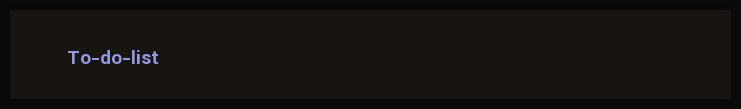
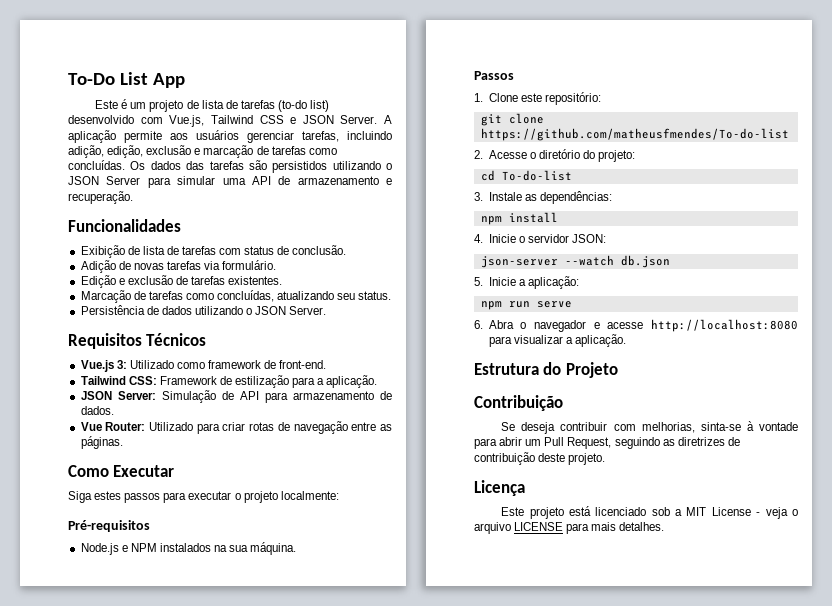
- To-do-list
+ To-Do List App
+ Este é um projeto de lista de tarefas (to-do list) desenvolvido com Vue.js, Tailwind CSS e JSON Server. A aplicação permite aos usuários gerenciar tarefas, incluindo adição, edição, exclusão e marcação de tarefas como concluídas. Os dados das tarefas são persistidos utilizando o JSON Server para simular uma API de armazenamento e recuperação.
+ Funcionalidades
+ Exibição de lista de tarefas com status de conclusão.
+ Adição de novas tarefas via formulário.
+ Edição e exclusão de tarefas existentes.
+ Marcação de tarefas como concluídas, atualizando seu status.
+ Persistência de dados utilizando o JSON Server.
+ Requisitos Técnicos
+ Vue.js 3: Utilizado como framework de front-end.
+ Tailwind CSS: Framework de estilização para a aplicação.
+ JSON Server: Simulação de API para armazenamento de dados.
+ Vue Router: Utilizado para criar rotas de navegação entre as páginas.
+ Como Executar
+ Siga estes passos para executar o projeto localmente:
+ Pré-requisitos
+ Node.js e NPM instalados na sua máquina.
+ Passos
+ 1. Clone este repositório:
+ git clone https://github.com/matheusfmendes/To-do-list
+ 2. Acesse o diretório do projeto:
+ cd To-do-list
+ 3. Instale as dependências:
+ npm install
+ 4. Inicie o servidor JSON:
+ json-server --watch db.json
+ 5. Inicie a aplicação:
+ npm run serve
+ 6. Abra o navegador e acesse http://localhost:8080 para visualizar a aplicação.
+ Estrutura do Projeto
+ Contribuição
+ Se deseja contribuir com melhorias, sinta-se à vontade para abrir um Pull Request, seguindo as diretrizes de contribuição deste projeto.
+ Licença
+ Este projeto está licenciado sob a MIT License - veja o arquivo LICENSE para mais detalhes.

